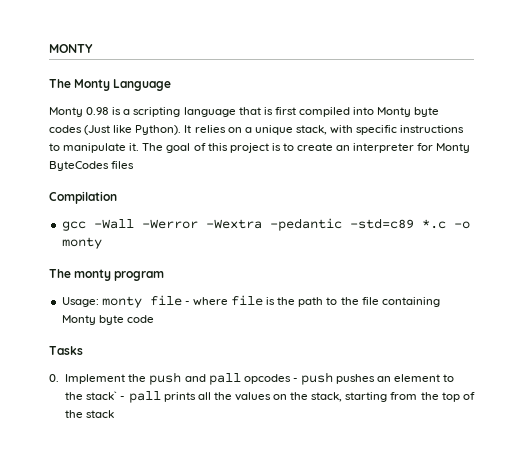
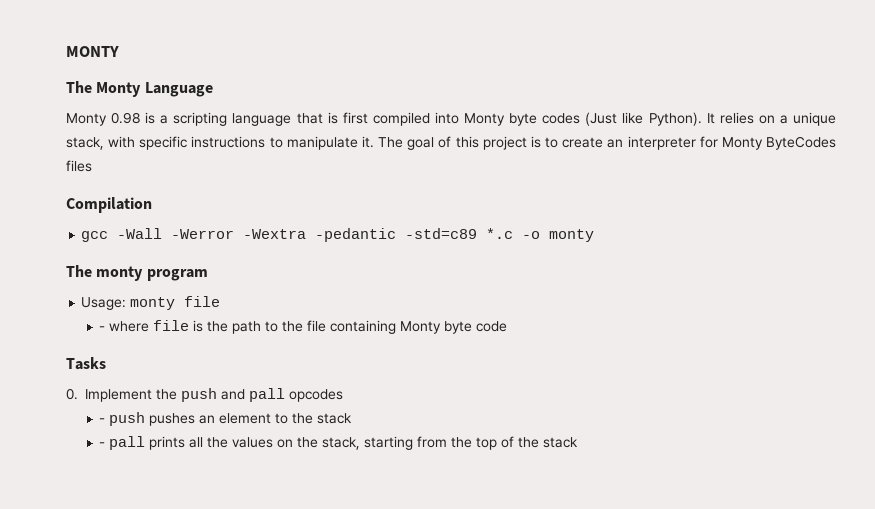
- Usage: monty file - where file is the path to the file containing Monty byte code
+ Usage: monty file
+ - where file is the path to the file containing Monty byte code
- 0. Implement the push and pall opcodes - push pushes an element to the stack` - pall prints all the values on the stack, starting from the top of the stack
+ 0. Implement the push and pall opcodes
+ - push pushes an element to the stack
+ - pall prints all the values on the stack, starting from the top of the stack

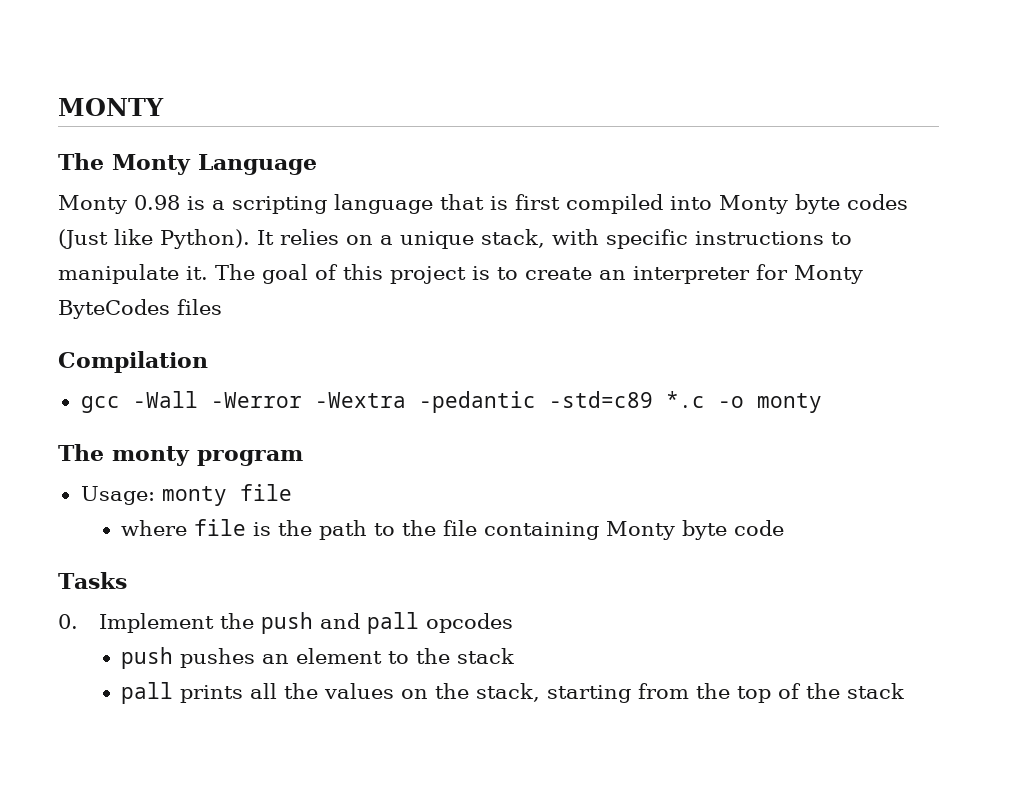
- - where file is the path to the file containing Monty byte code
+ where file is the path to the file containing Monty byte code
- - push pushes an element to the stack
+ push pushes an element to the stack
- - pall prints all the values on the stack, starting from the top of the stack
+ pall prints all the values on the stack, starting from the top of the stack

